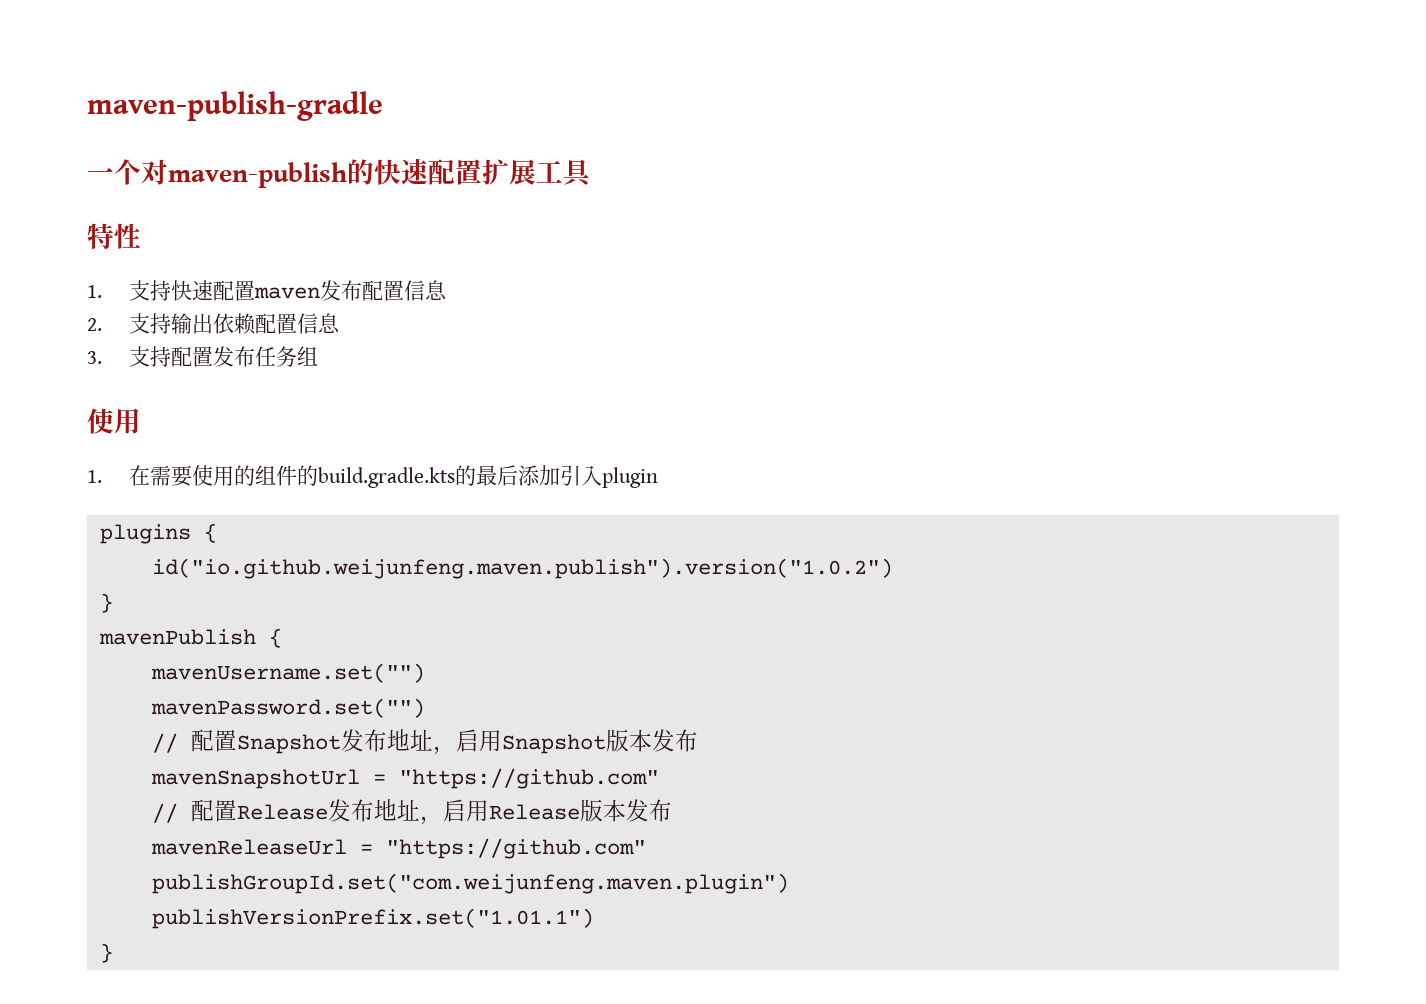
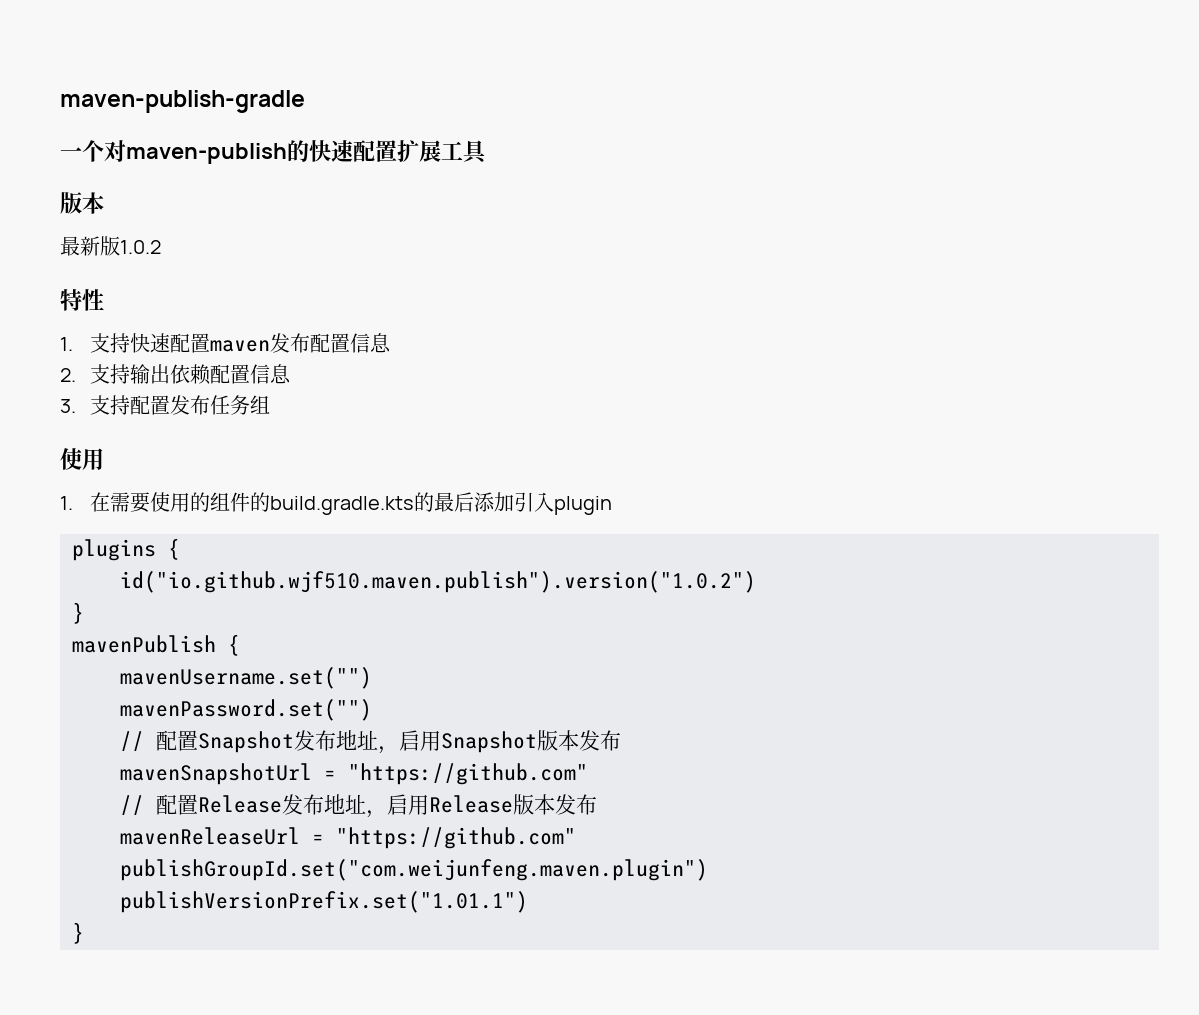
  一个对maven-publish的快速配置扩展工具
+ 版本
+ 最新版1.0.2
- id("io.github.weijunfeng.maven.publish").version("1.0.2")
+ id("io.github.wjf510.maven.publish").version("1.0.2")

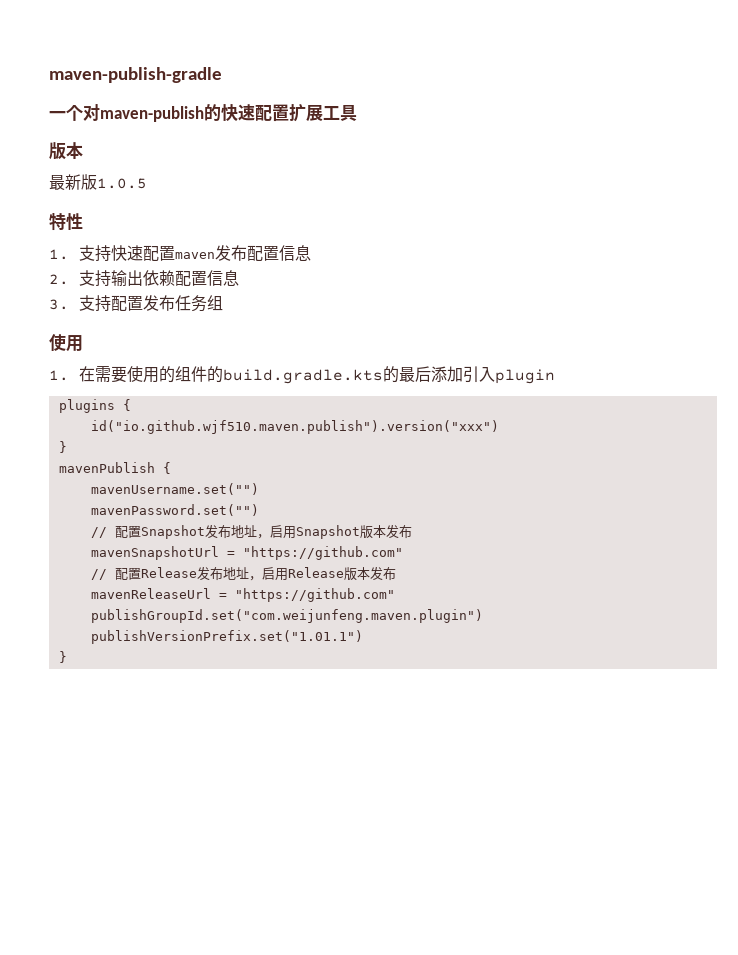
- 最新版1.0.2
+ 最新版1.0.5
- id("io.github.wjf510.maven.publish").version("1.0.2")
+ id("io.github.wjf510.maven.publish").version("xxx")

